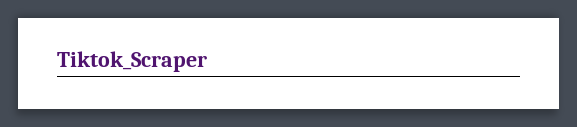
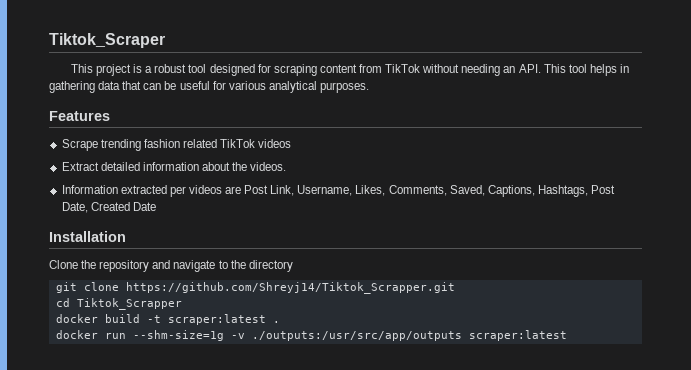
+ This project is a robust tool designed for scraping content from TikTok without needing an API. This tool helps in gathering data that can be useful for various analytical purposes.
+ Features
+ Scrape trending fashion related TikTok videos
+ Extract detailed information about the videos.
+ Information extracted per videos are Post Link, Username, Likes, Comments, Saved, Captions, Hashtags, Post Date, Created Date
+ Installation
+ Clone the repository and navigate to the directory
+ git clone https://github.com/Shreyj14/Tiktok_Scrapper.git
+ cd Tiktok_Scrapper
+ docker build -t scraper:latest .
+ docker run --shm-size=1g -v ./outputs:/usr/src/app/outputs scraper:latest

